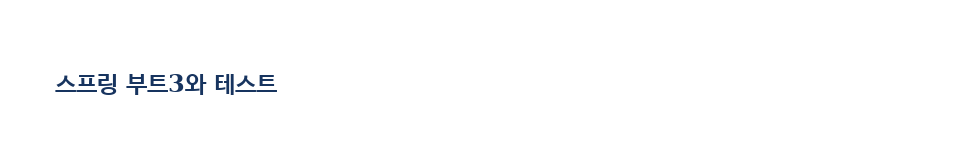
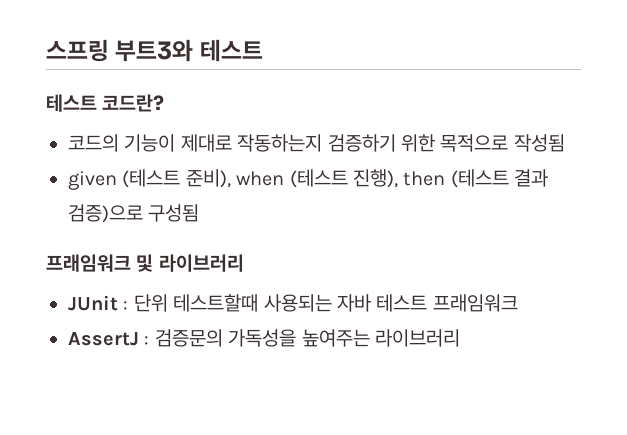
+ 테스트 코드란?
+ 코드의 기능이 제대로 작동하는지 검증하기 위한 목적으로 작성됨
+ given (테스트 준비), when (테스트 진행), then (테스트 결과 검증)으로 구성됨
+ 프래임워크 및 라이브러리
+ JUnit : 단위 테스트할때 사용되는 자바 테스트 프래임워크
+ AssertJ : 검증문의 가독성을 높여주는 라이브러리

